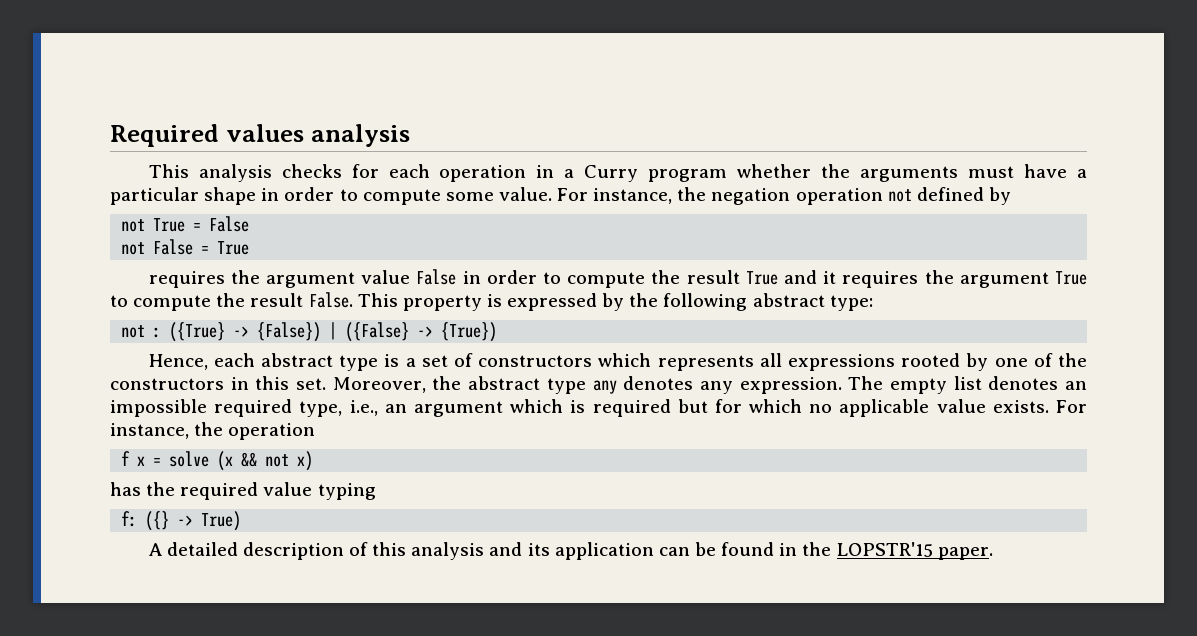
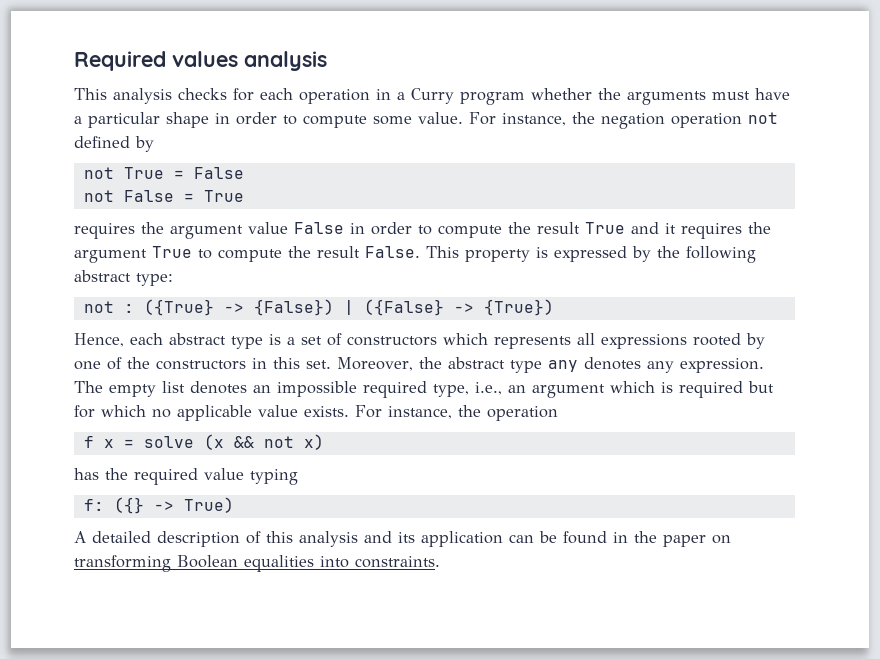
- A detailed description of this analysis and its application can be found in the LOPSTR'15 paper.
+ A detailed description of this analysis and its application can be found in the paper on transforming Boolean equalities into constraints.

